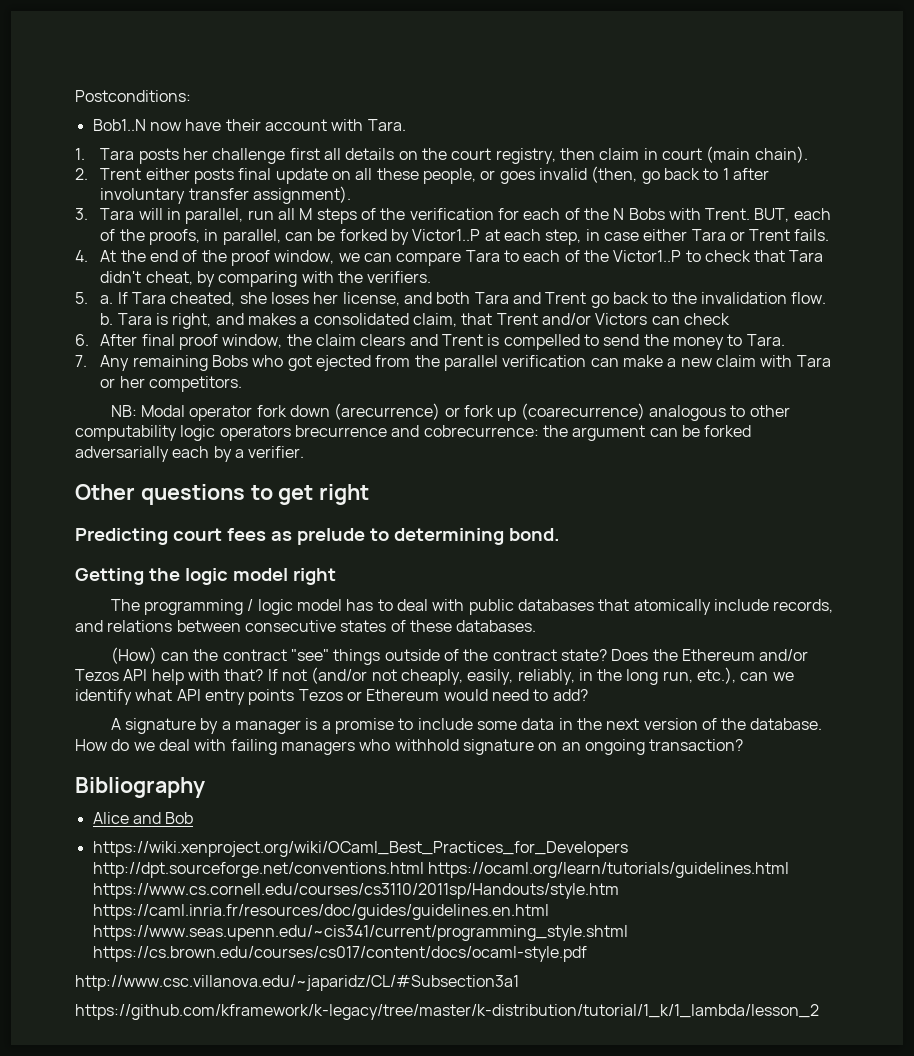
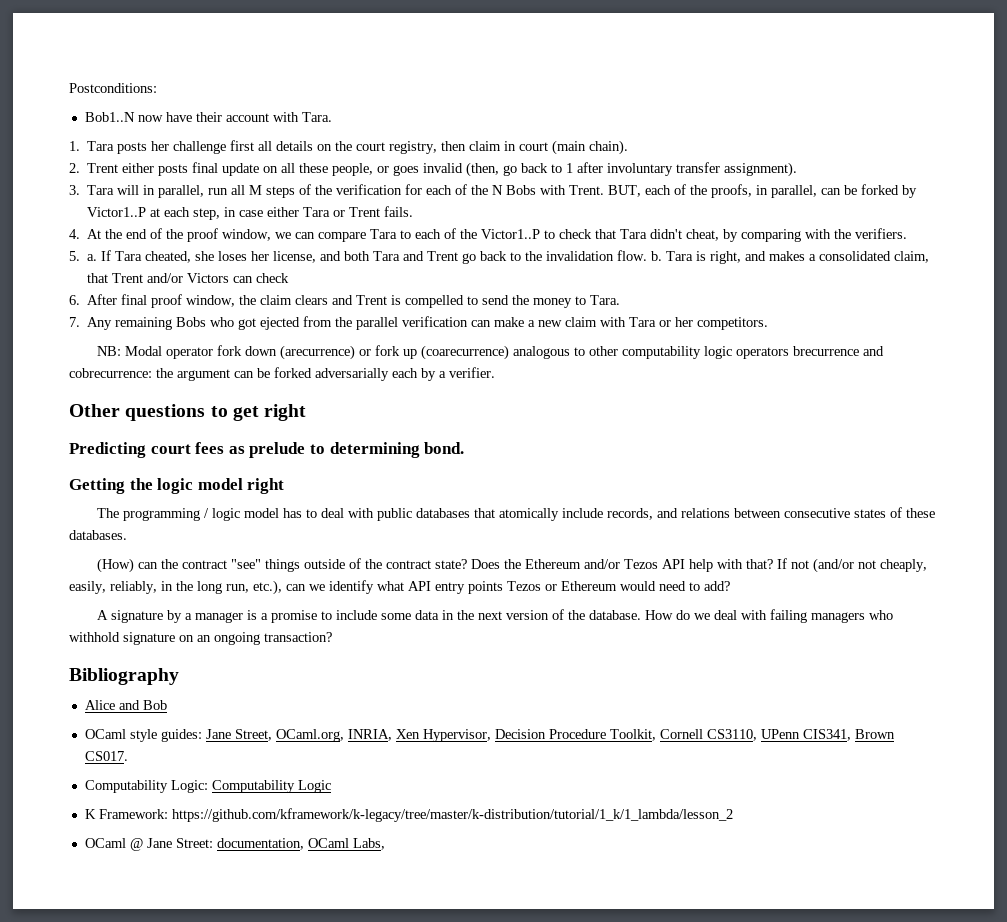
- https://wiki.xenproject.org/wiki/OCaml_Best_Practices_for_Developers http://dpt.sourceforge.net/conventions.html https://ocaml.org/learn/tutorials/guidelines.html https://www.cs.cornell.edu/courses/cs3110/2011sp/Handouts/style.htm https://caml.inria.fr/resources/doc/guides/guidelines.en.html https://www.seas.upenn.edu/~cis341/current/programming_style.shtml https://cs.brown.edu/courses/cs017/content/docs/ocaml-style.pdf
- http://www.csc.villanova.edu/~japaridz/CL/#Subsection3a1
- https://github.com/kframework/k-legacy/tree/master/k-distribution/tutorial/1_k/1_lambda/lesson_2
+ OCaml style guides: Jane Street, OCaml.org, INRIA, Xen Hypervisor, Decision Procedure Toolkit, Cornell CS3110, UPenn CIS341, Brown CS017.
+ Computability Logic: Computability Logic
+ K Framework: https://github.com/kframework/k-legacy/tree/master/k-distribution/tutorial/1_k/1_lambda/lesson_2
+ OCaml @ Jane Street: documentation, OCaml Labs,

